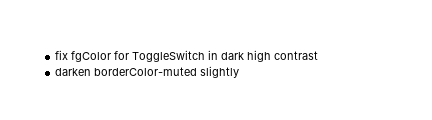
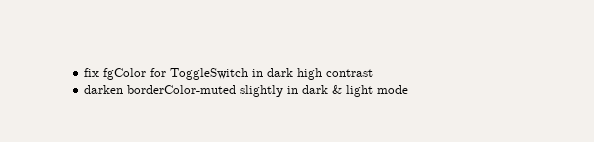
- darken borderColor-muted slightly
+ darken borderColor-muted slightly in dark & light mode

